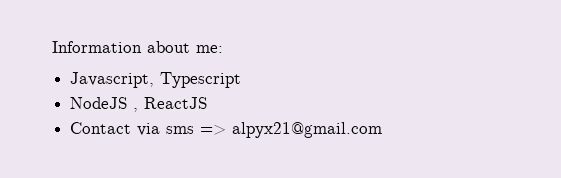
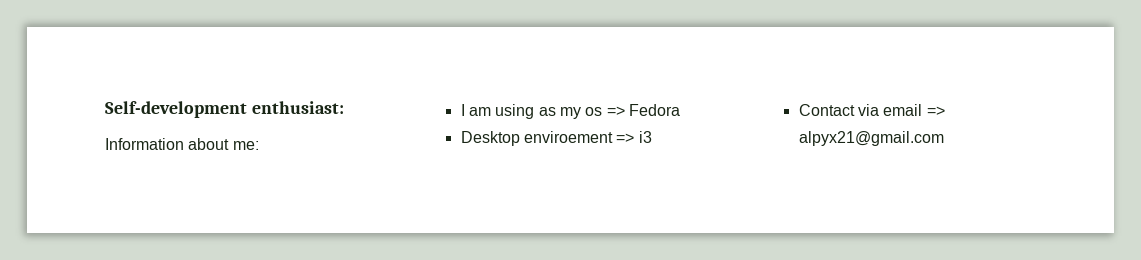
+ Self-development enthusiast:
- Javascript, Typescript
- NodeJS , ReactJS
+ I am using as my os => Fedora
+ Desktop enviroement => i3
- Contact via sms => alpyx21@gmail.com
+ Contact via email => alpyx21@gmail.com

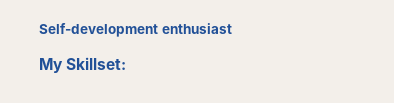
- Self-development enthusiast:
- Information about me:
- I am using as my os => Fedora
- Desktop enviroement => i3
- Contact via email => alpyx21@gmail.com
+ Self-development enthusiast
+ My Skillset:

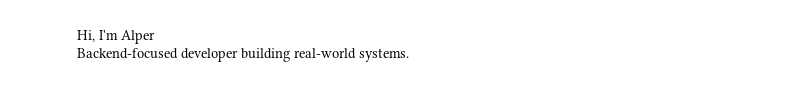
- Self-development enthusiast
- My Skillset:
+ Hi, I'm Alper
+ Backend-focused developer building real-world systems.

